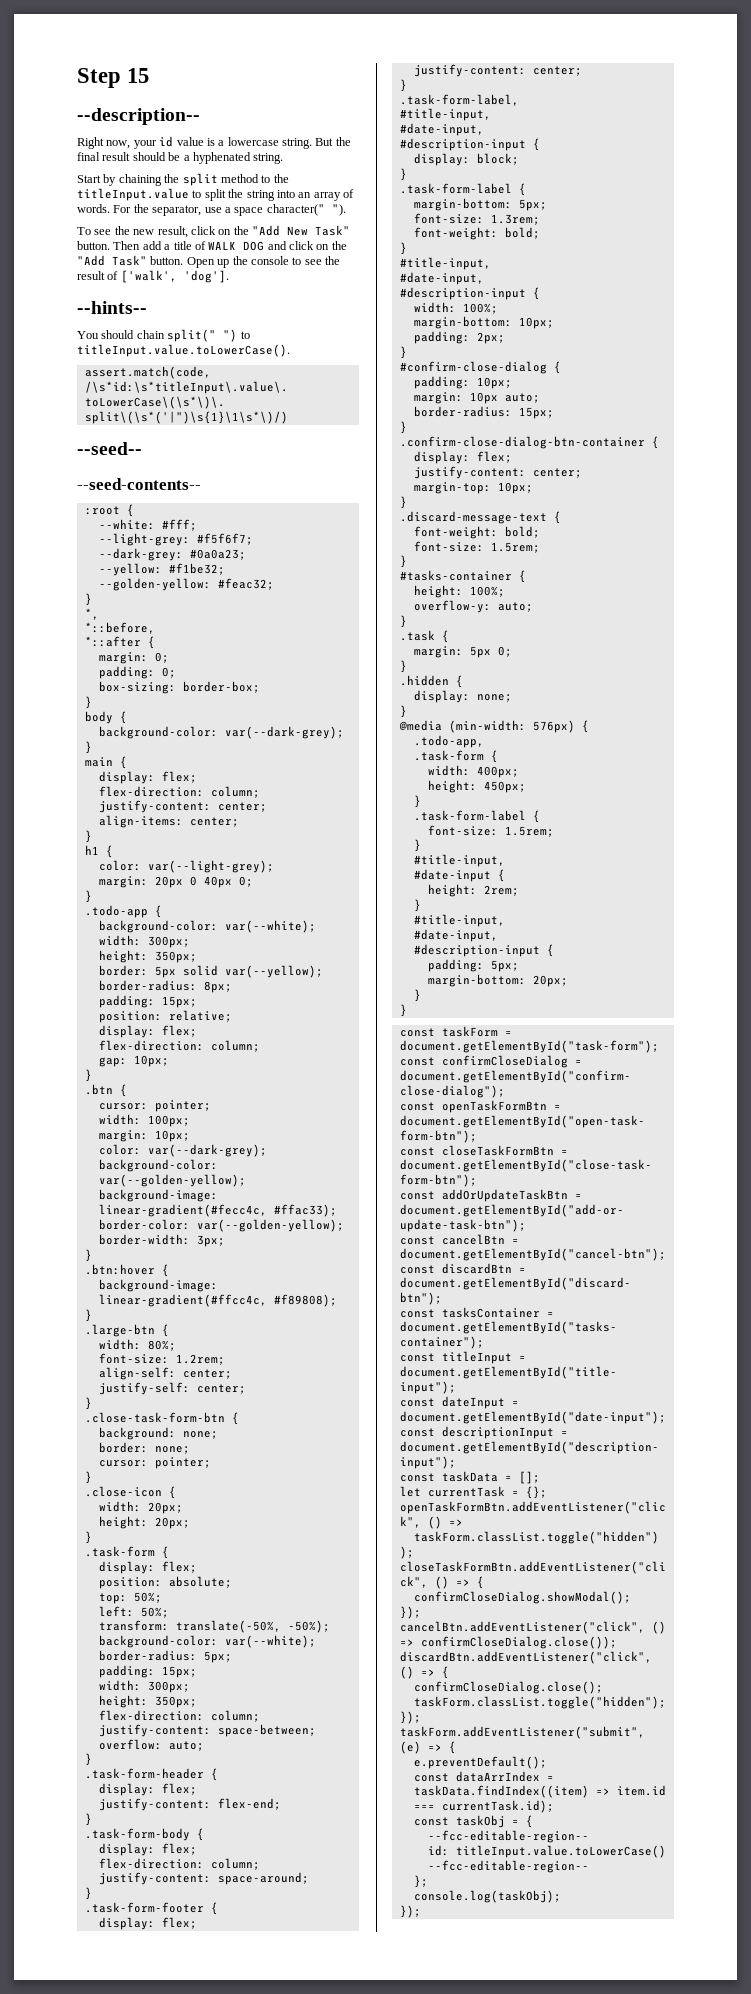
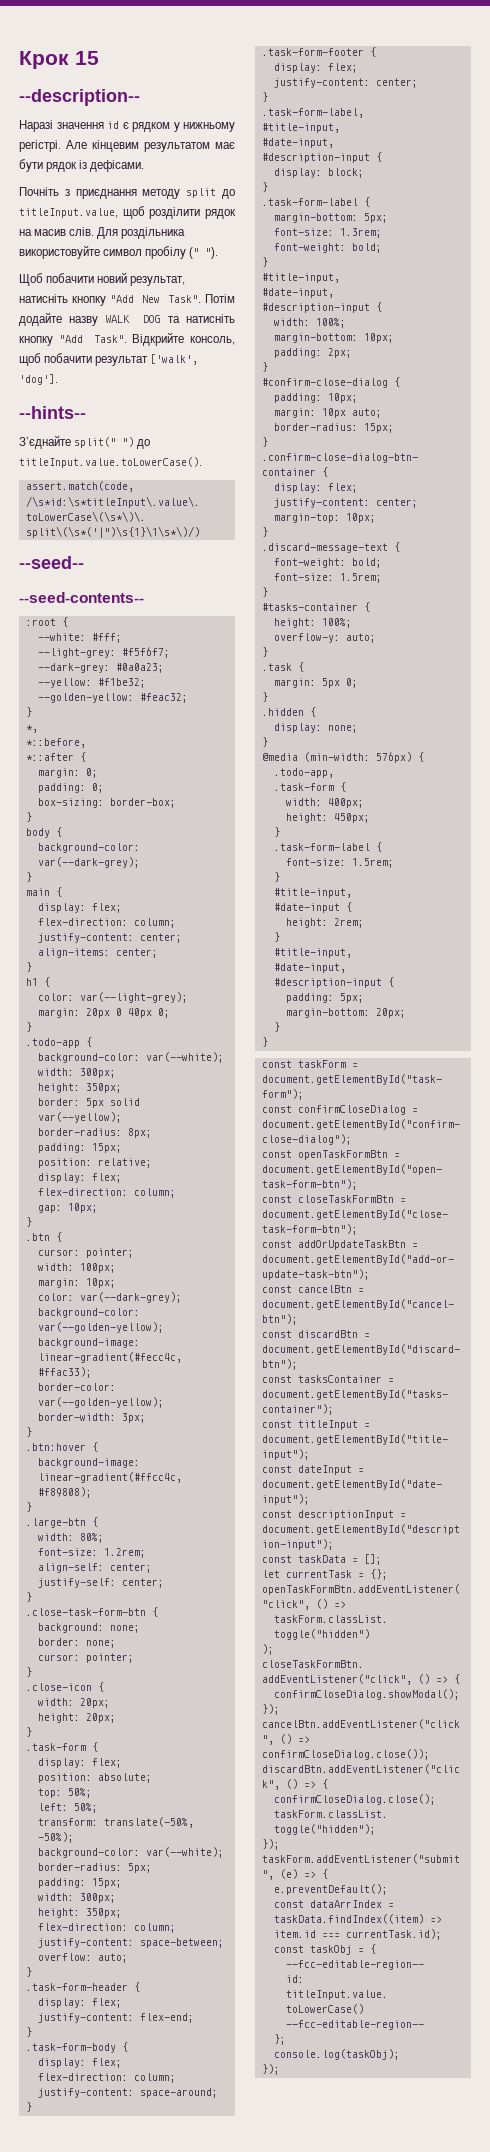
- Step 15
+ Крок 15
- Right now, your id value is a lowercase string. But the final result should be a hyphenated string.
- Start by chaining the split method to the titleInput.value to split the string into an array of words. For the separator, use a space character(" ").
- To see the new result, click on the "Add New Task" button. Then add a title of WALK DOG and click on the "Add Task" button. Open up the console to see the result of ['walk', 'dog'].
+ Наразі значення id є рядком у нижньому регістрі. Але кінцевим результатом має бути рядок із дефісами.
+ Почніть з приєднання методу split до titleInput.value, щоб розділити рядок на масив слів. Для роздільника використовуйте символ пробілу (" ").
+ Щоб побачити новий результат, натисніть кнопку "Add New Task". Потім додайте назву WALK DOG та натисніть кнопку "Add Task". Відкрийте консоль, щоб побачити результат ['walk', 'dog'].
- You should chain split(" ") to titleInput.value.toLowerCase().
+ З’єднайте split(" ") до titleInput.value.toLowerCase().

